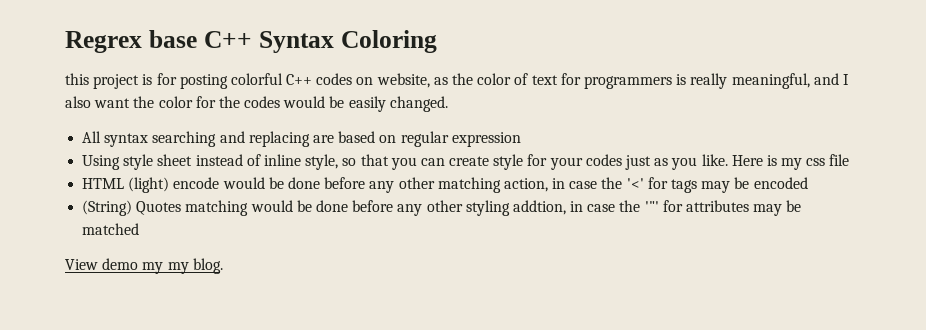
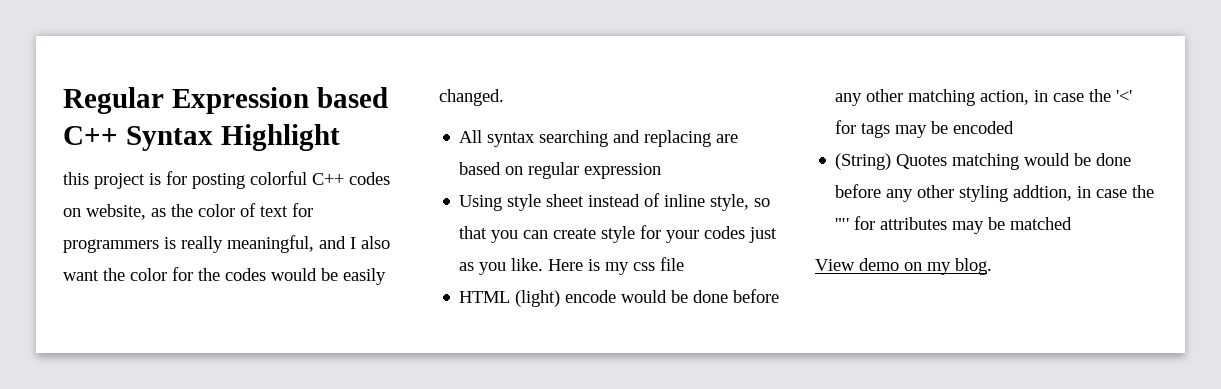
- Regrex base C++ Syntax Coloring
+ Regular Expression based C++ Syntax Highlight
- View demo my my blog.
+ View demo on my blog.

